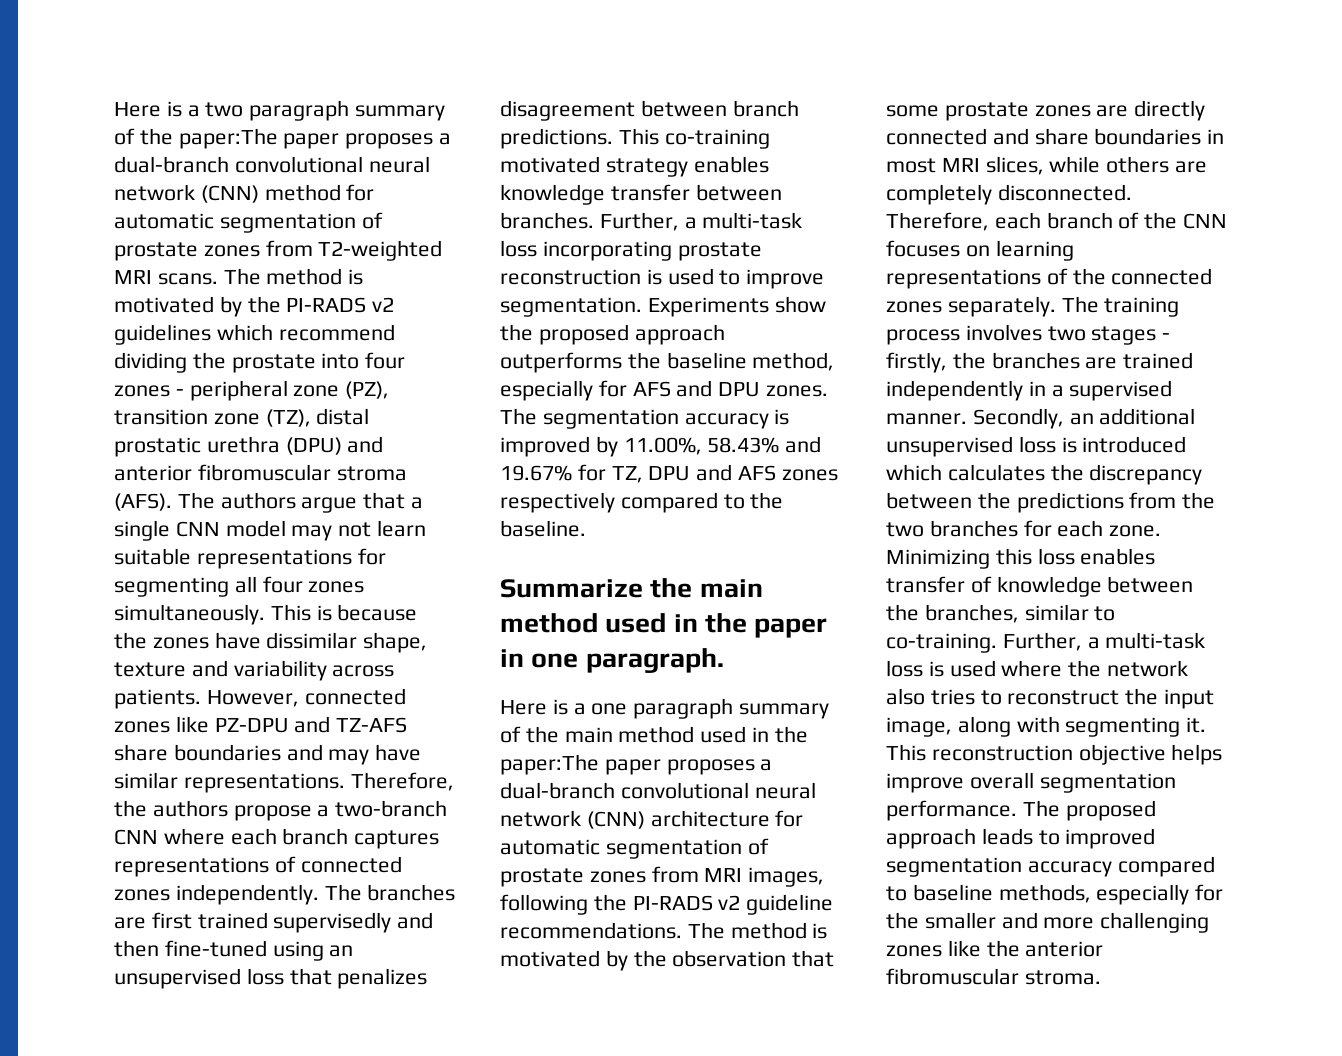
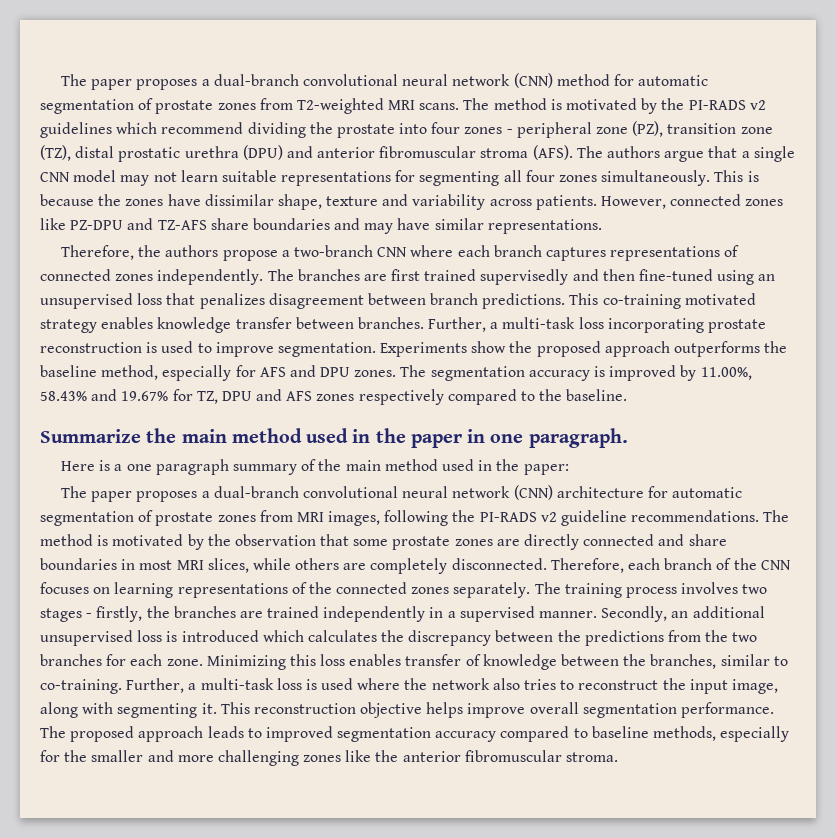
- Here is a two paragraph summary of the paper:The paper proposes a dual-branch convolutional neural network (CNN) method for automatic segmentation of prostate zones from T2-weighted MRI scans.
+ The paper proposes a dual-branch convolutional neural network (CNN) method for automatic segmentation of prostate zones from T2-weighted MRI scans.
- However, connected zones like PZ-DPU and TZ-AFS share boundaries and may have similar representations. Therefore, the authors propose a two-branch CNN where each branch captures representations of connected zones independently.
+ However, connected zones like PZ-DPU and TZ-AFS share boundaries and may have similar representations.
+ Therefore, the authors propose a two-branch CNN where each branch captures representations of connected zones independently.
- Here is a one paragraph summary of the main method used in the paper:The paper proposes a dual-branch convolutional neural network (CNN) architecture for automatic segmentation of prostate zones from MRI images, following the PI-RADS v2 guideline recommendations.
+ Here is a one paragraph summary of the main method used in the paper:
+ The paper proposes a dual-branch convolutional neural network (CNN) architecture for automatic segmentation of prostate zones from MRI images, following the PI-RADS v2 guideline recommendations.

